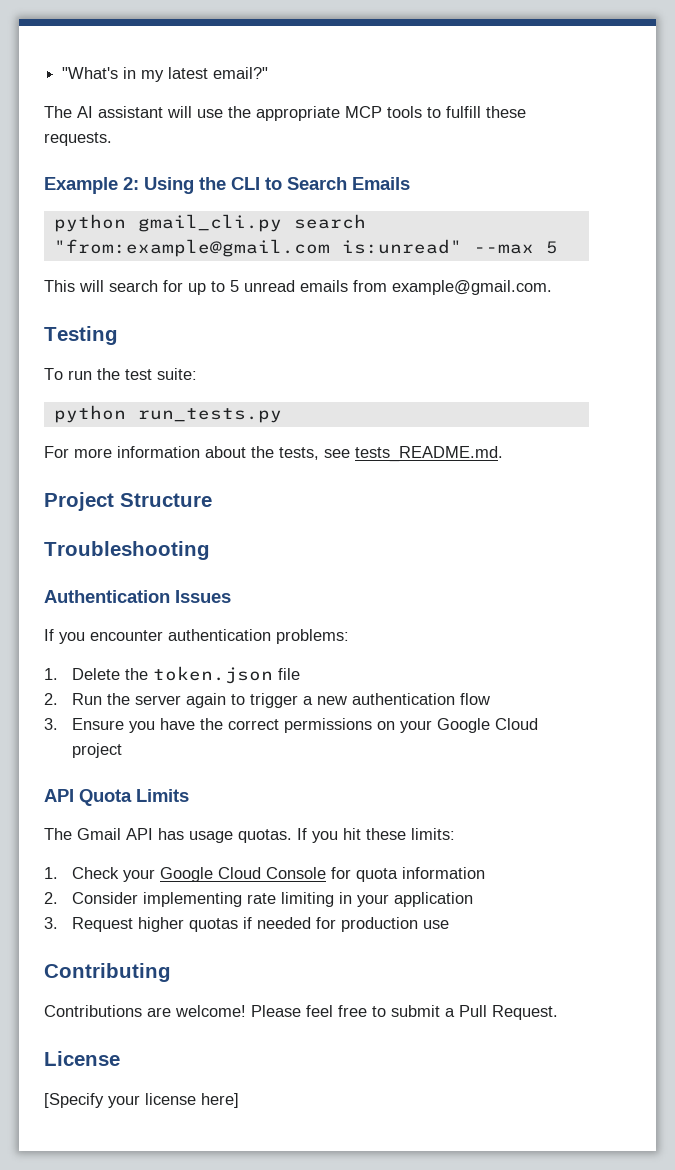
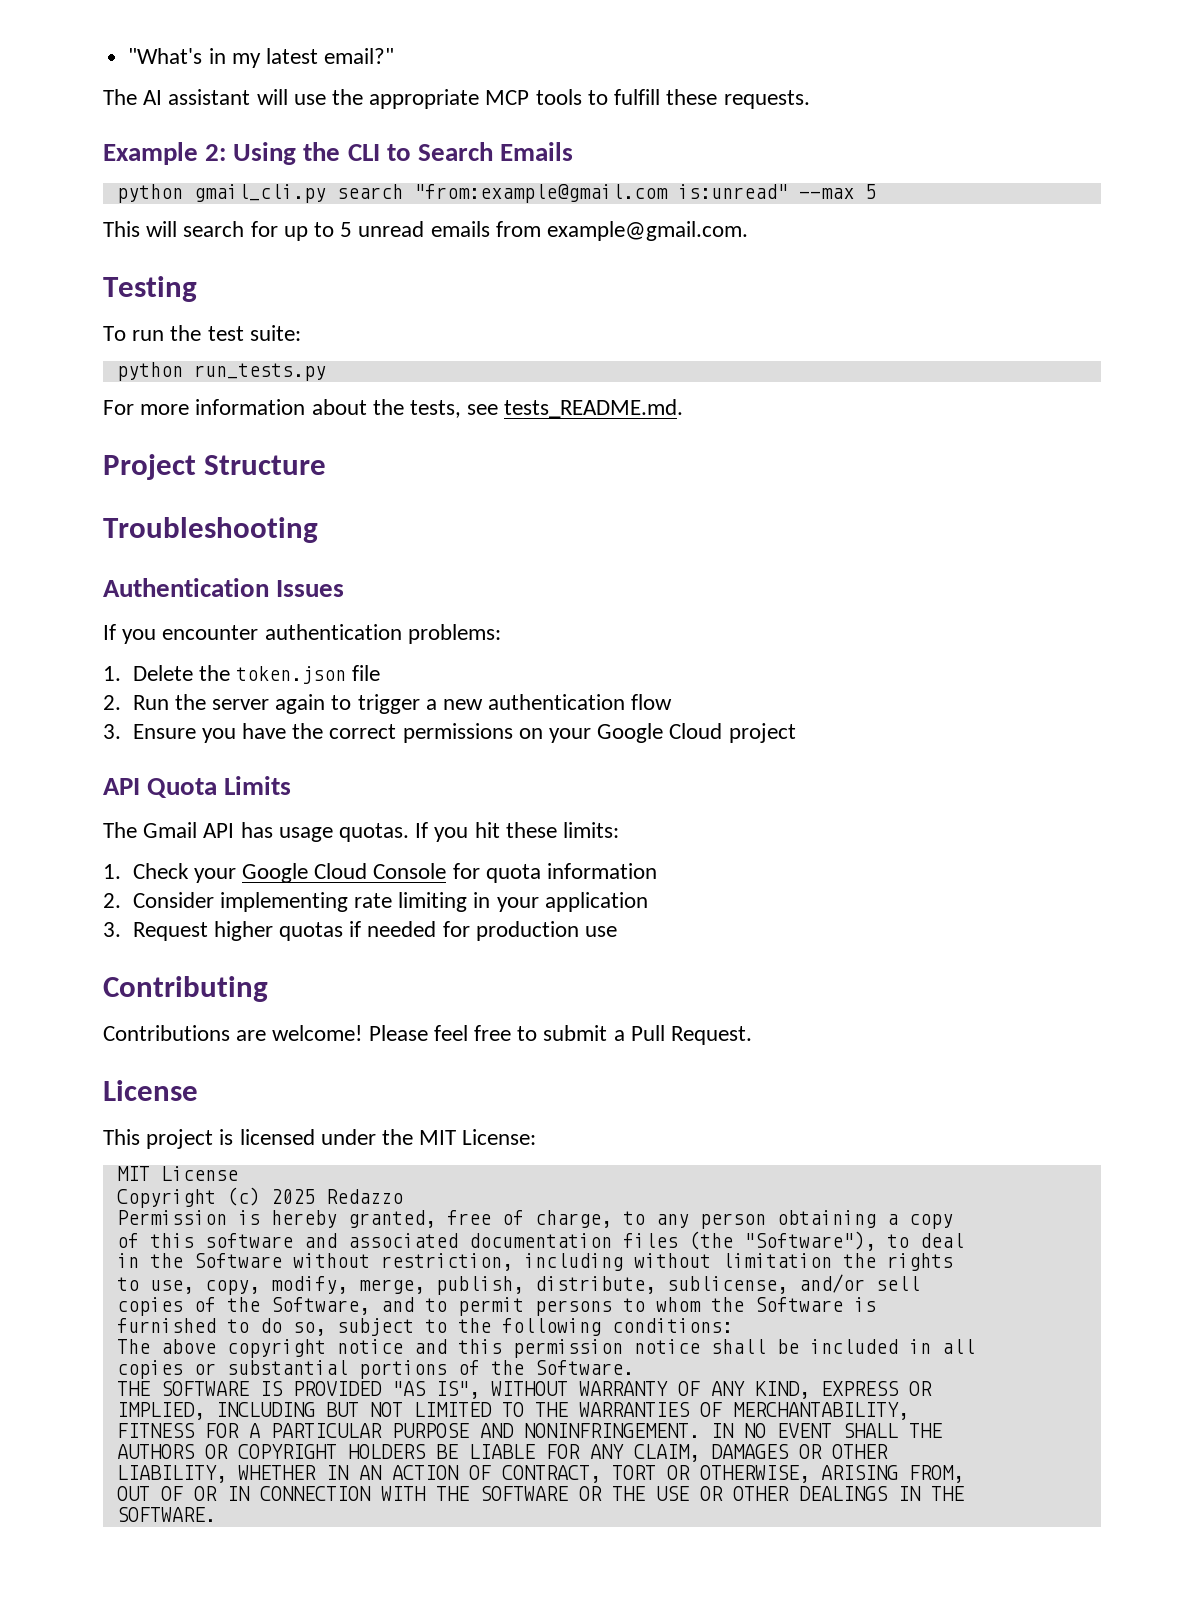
- [Specify your license here]
+ This project is licensed under the MIT License:
+ MIT License
+ Copyright (c) 2025 Redazzo
+ Permission is hereby granted, free of charge, to any person obtaining a copy
+ of this software and associated documentation files (the "Software"), to deal
+ in the Software without restriction, including without limitation the rights
+ to use, copy, modify, merge, publish, distribute, sublicense, and/or sell
+ copies of the Software, and to permit persons to whom the Software is
+ furnished to do so, subject to the following conditions:
+ The above copyright notice and this permission notice shall be included in all
+ copies or substantial portions of the Software.
+ THE SOFTWARE IS PROVIDED "AS IS", WITHOUT WARRANTY OF ANY KIND, EXPRESS OR
+ IMPLIED, INCLUDING BUT NOT LIMITED TO THE WARRANTIES OF MERCHANTABILITY,
+ FITNESS FOR A PARTICULAR PURPOSE AND NONINFRINGEMENT. IN NO EVENT SHALL THE
+ AUTHORS OR COPYRIGHT HOLDERS BE LIABLE FOR ANY CLAIM, DAMAGES OR OTHER
+ LIABILITY, WHETHER IN AN ACTION OF CONTRACT, TORT OR OTHERWISE, ARISING FROM,
+ OUT OF OR IN CONNECTION WITH THE SOFTWARE OR THE USE OR OTHER DEALINGS IN THE
+ SOFTWARE.

